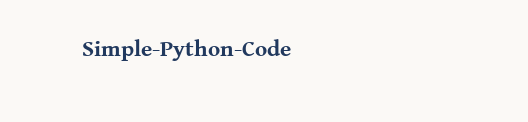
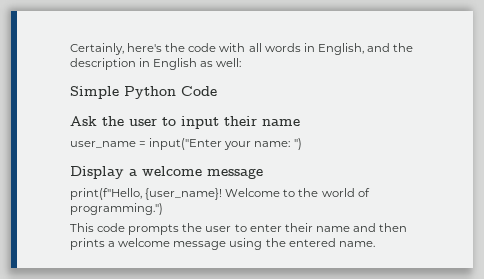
- Simple-Python-Code
+ Certainly, here's the code with all words in English, and the description in English as well:
+ Simple Python Code
+ Ask the user to input their name
+ user_name = input("Enter your name: ")
+ Display a welcome message
+ print(f"Hello, {user_name}! Welcome to the world of programming.")
+ This code prompts the user to enter their name and then prints a welcome message using the entered name.

